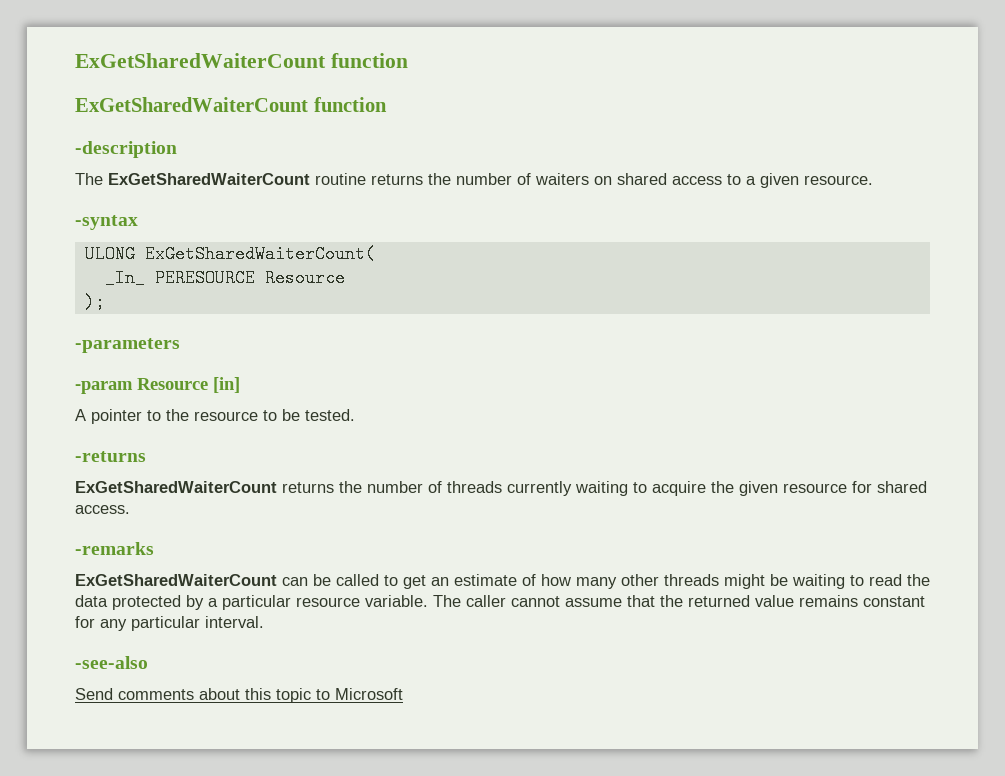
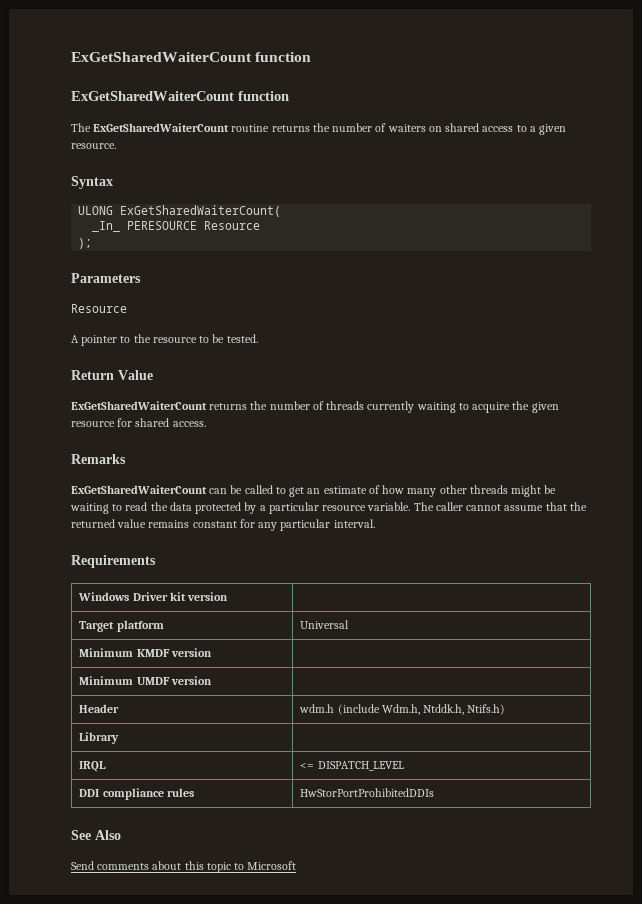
- -description
- -syntax
+ Syntax
- -parameters
- -param Resource [in]
+ Parameters
+ Resource
- -returns
+ Return Value
- -remarks
+ Remarks
- -see-also
+ Requirements
+ Windows Driver kit version |
+ Target platform | Universal
+ Minimum KMDF version |
+ Minimum UMDF version |
+ Header | wdm.h (include Wdm.h, Ntddk.h, Ntifs.h)
+ Library |
+ IRQL | <= DISPATCH_LEVEL
+ DDI compliance rules | HwStorPortProhibitedDDIs
+ See Also

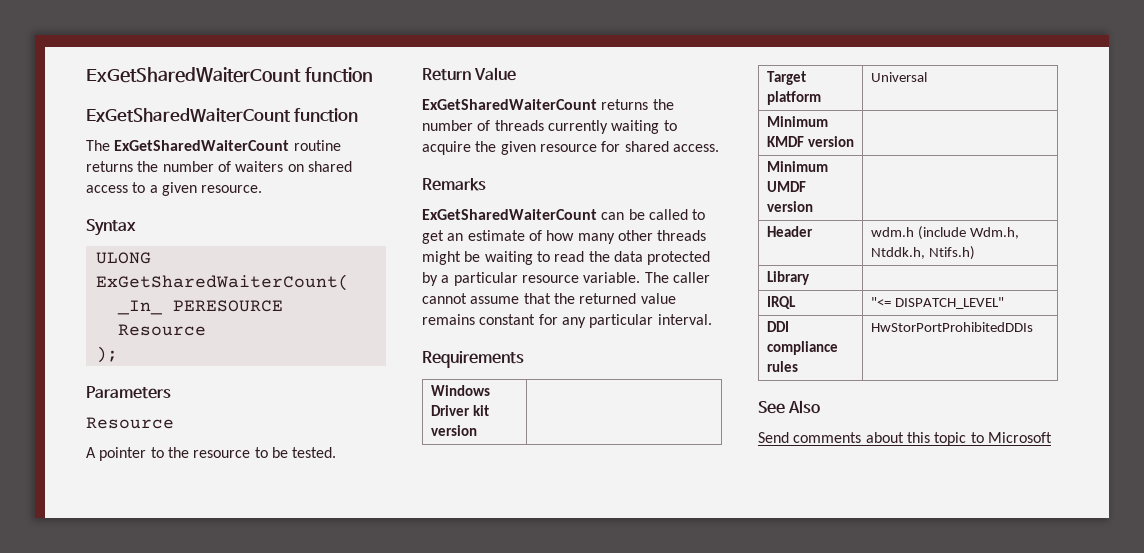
- IRQL | <= DISPATCH_LEVEL
+ IRQL | "<= DISPATCH_LEVEL"

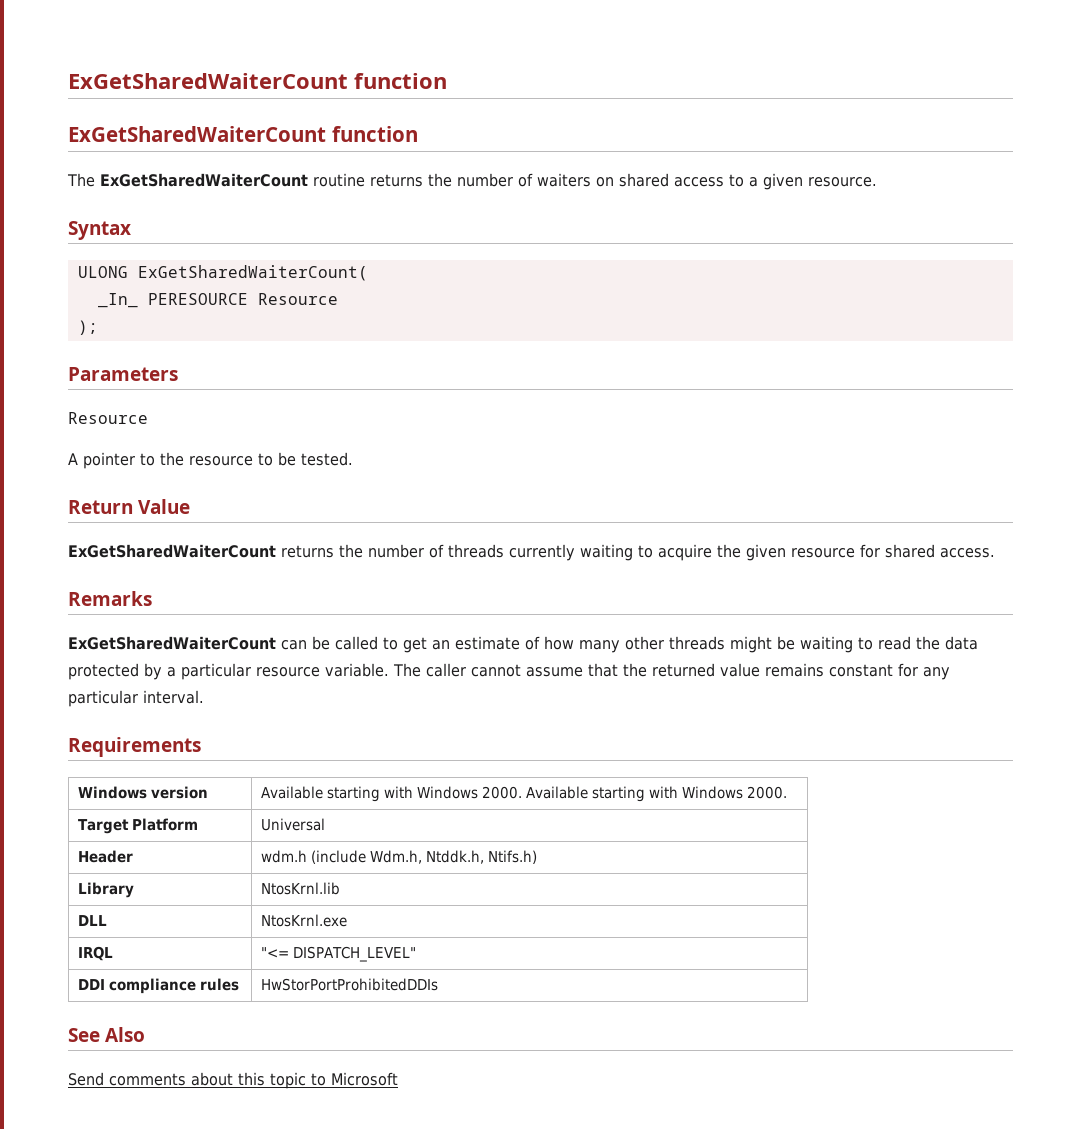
- Windows Driver kit version |
+ Windows version | Available starting with Windows 2000. Available starting with Windows 2000.
- Target platform | Universal
+ Target Platform | Universal
- Minimum KMDF version |
- Minimum UMDF version |
- Library |
+ Library | NtosKrnl.lib
+ DLL | NtosKrnl.exe

